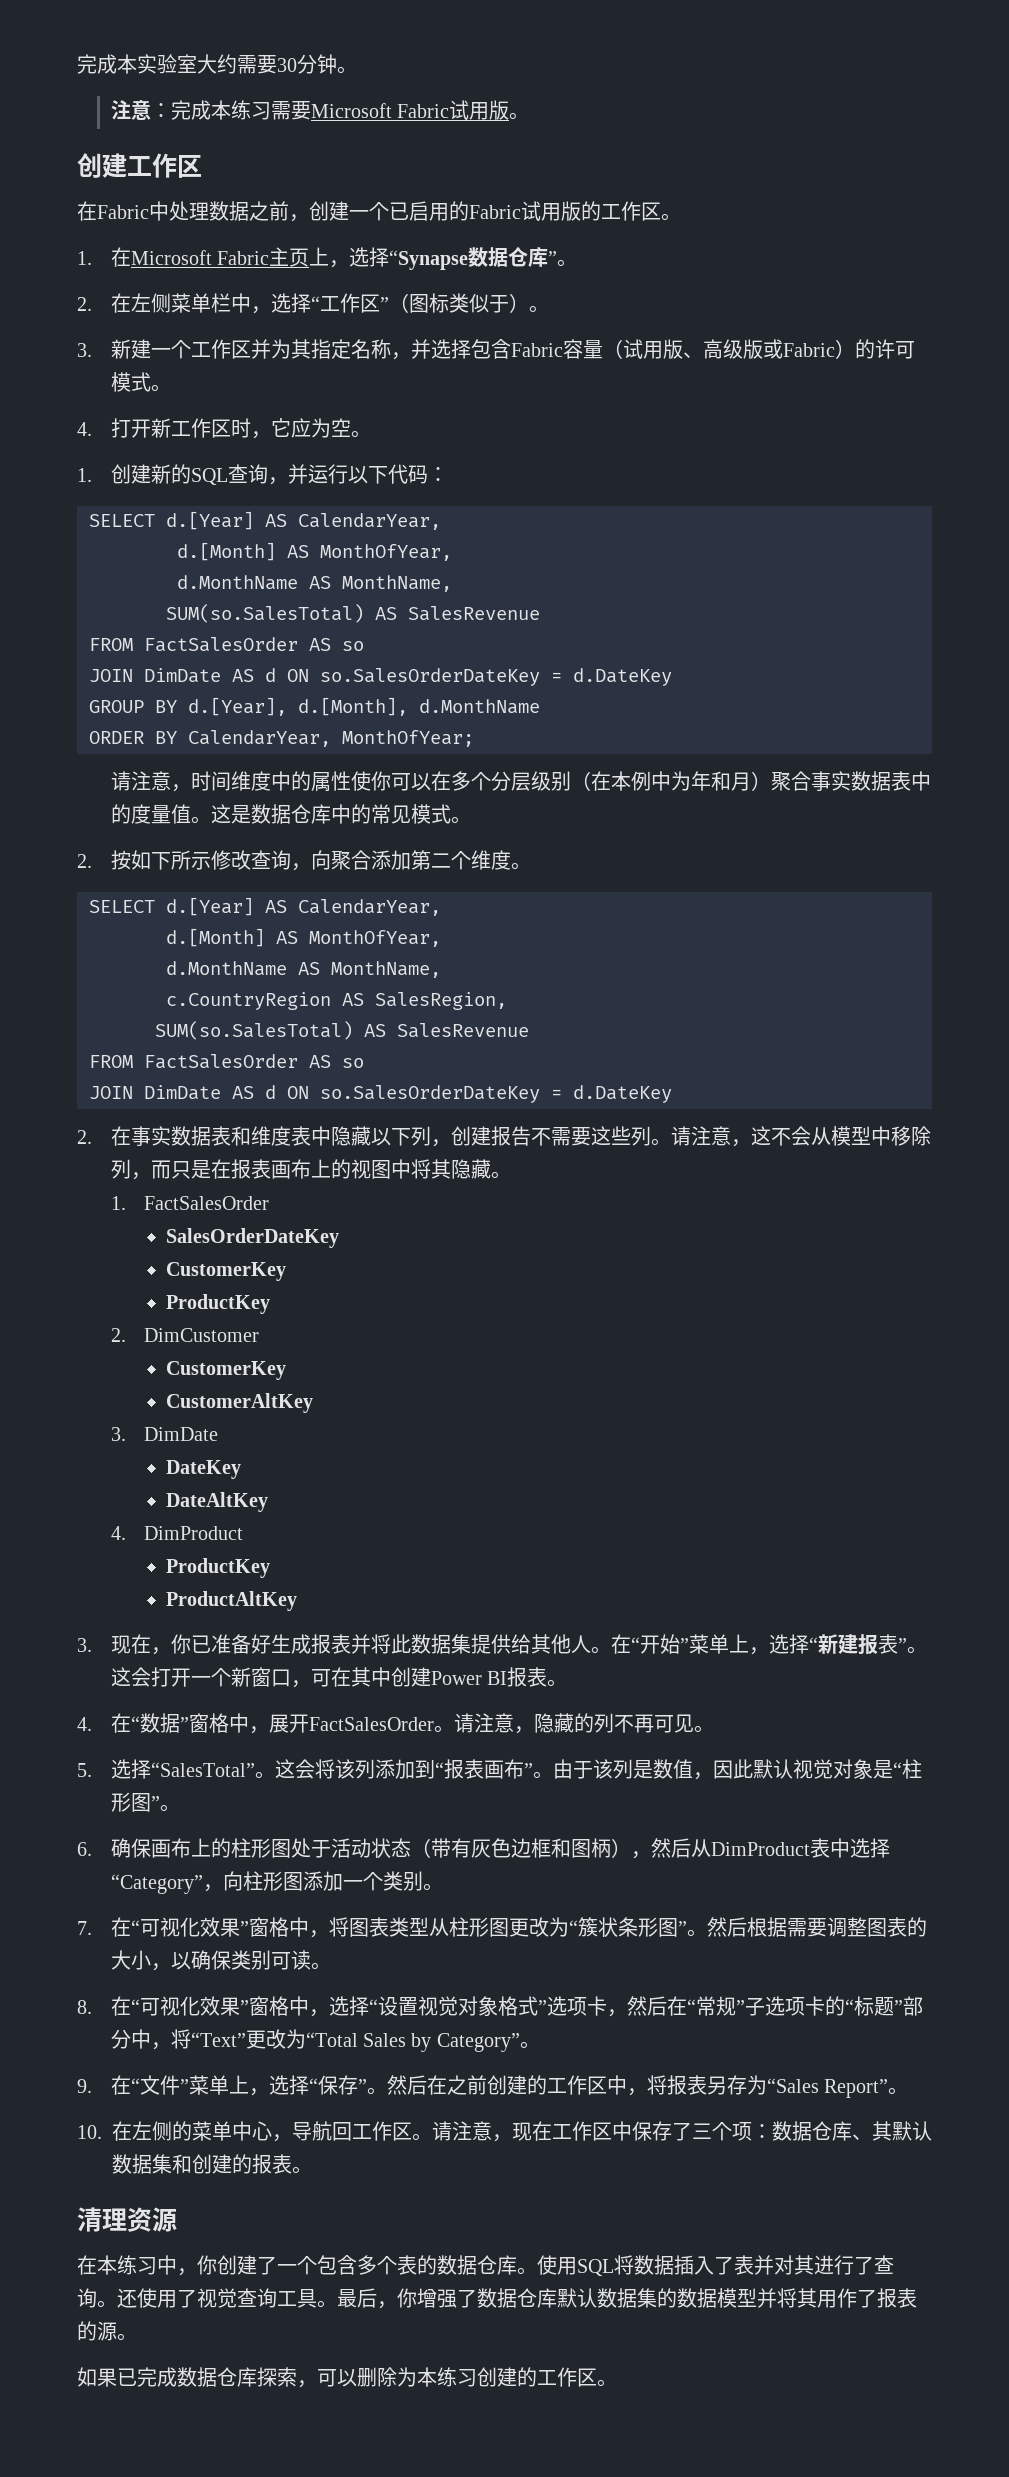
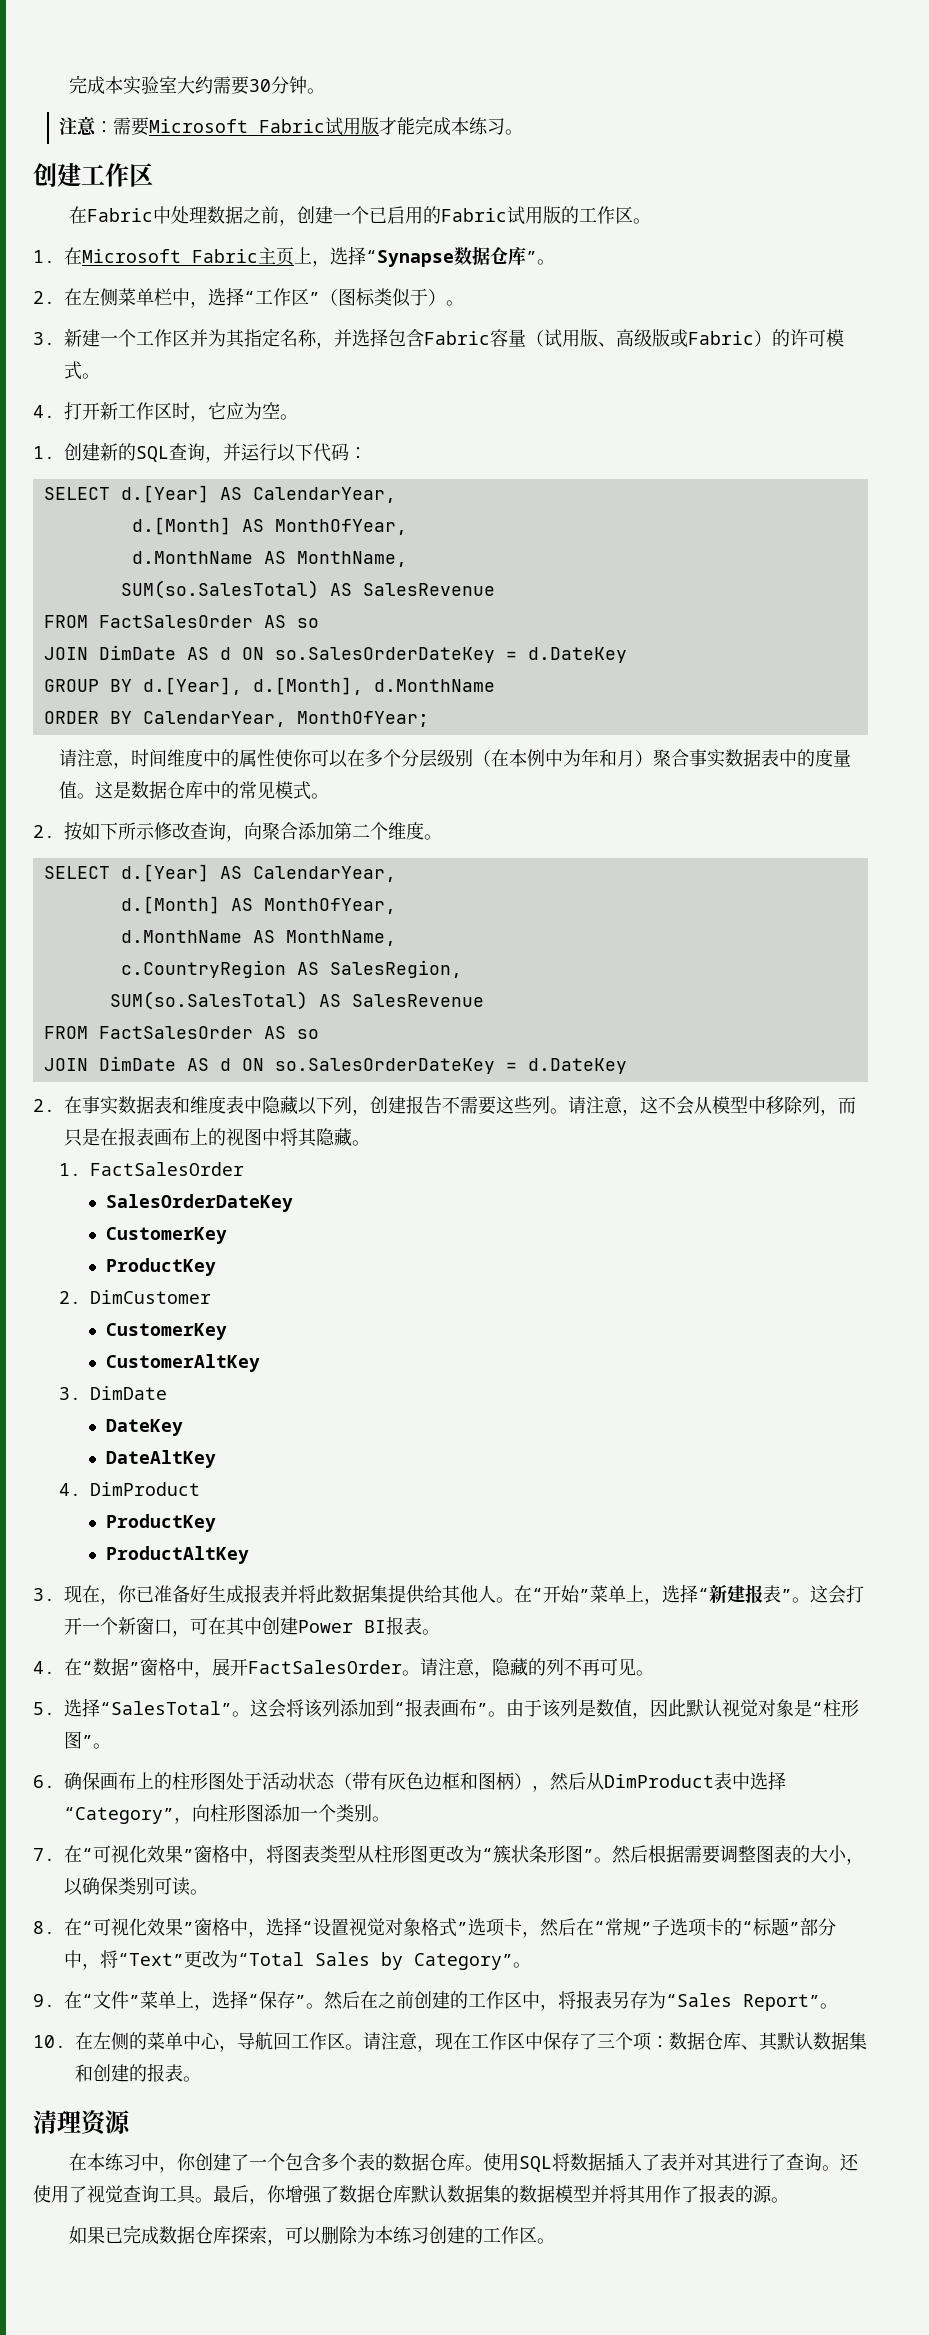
- 注意：完成本练习需要Microsoft Fabric试用版。
+ 注意：需要Microsoft Fabric试用版才能完成本练习。

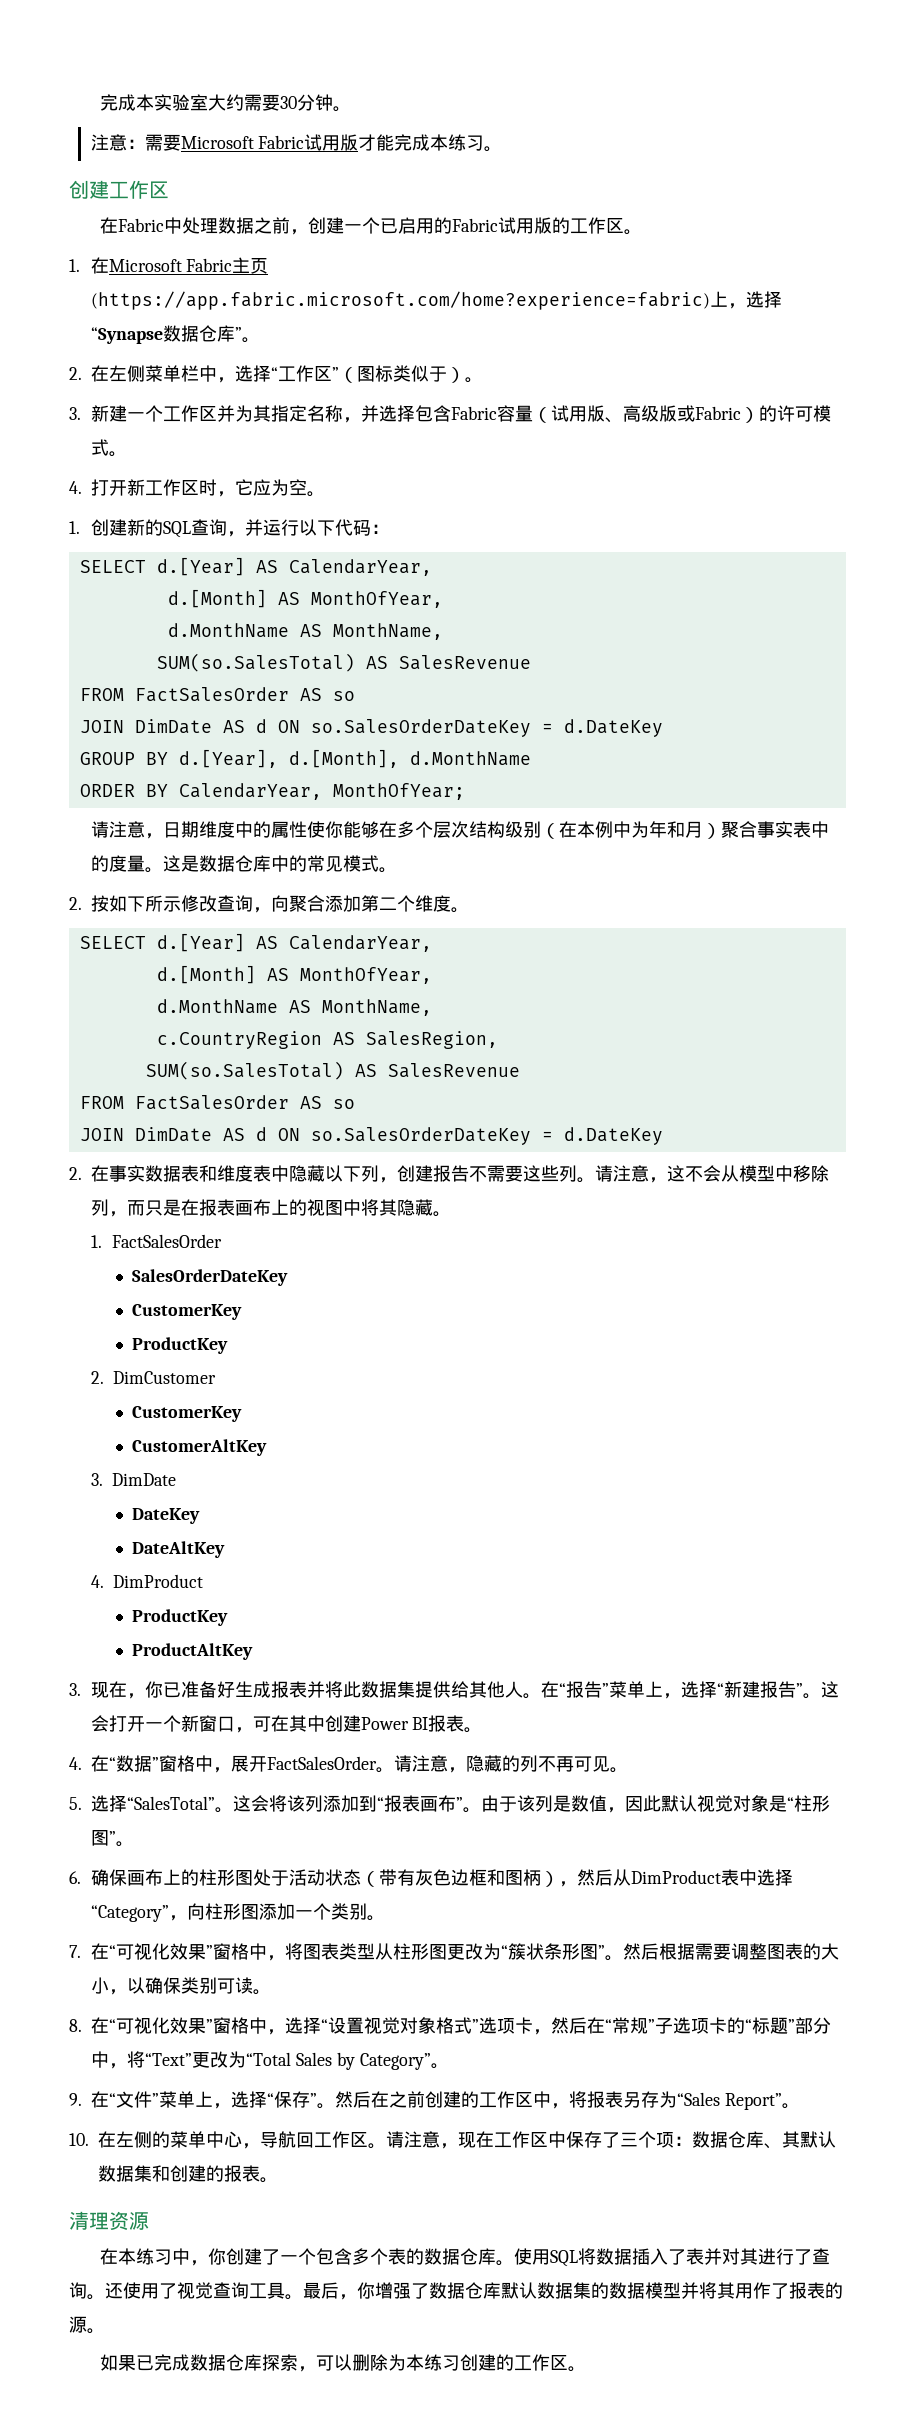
- 1.在Microsoft Fabric主页上，选择“Synapse数据仓库”。
+ 1.在Microsoft Fabric主页(https://app.fabric.microsoft.com/home?experience=fabric)上，选择“Synapse数据仓库”。
- 请注意，时间维度中的属性使你可以在多个分层级别（在本例中为年和月）聚合事实数据表中的度量值。
+ 请注意，日期维度中的属性使你能够在多个层次结构级别（在本例中为年和月）聚合事实表中的度量。
- 在“开始”菜单上，选择“新建报表”。
+ 在“报告”菜单上，选择“新建报告”。

